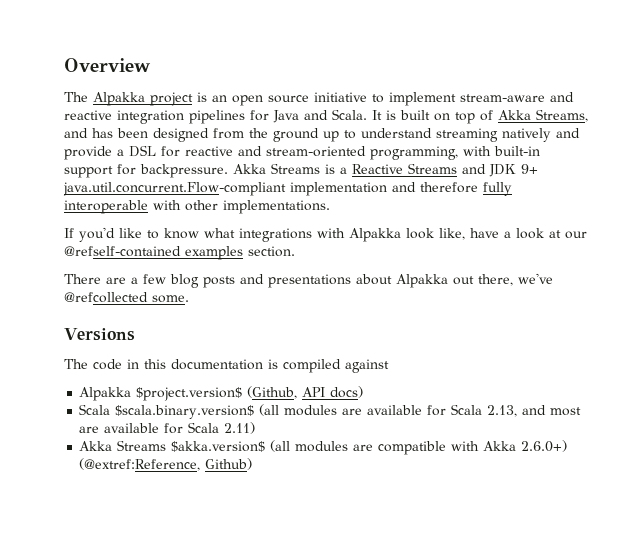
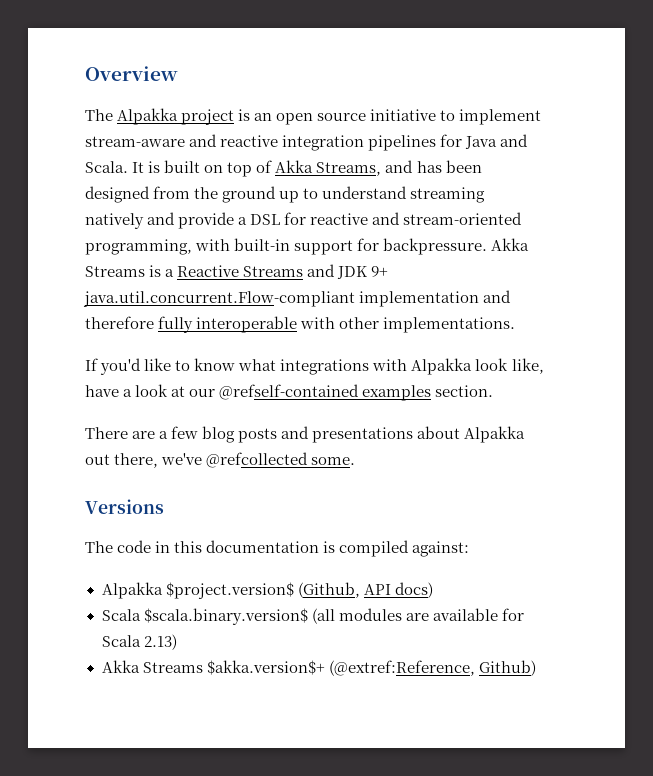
- The code in this documentation is compiled against
+ The code in this documentation is compiled against:
- Scala $scala.binary.version$ (all modules are available for Scala 2.13, and most are available for Scala 2.11)
- Akka Streams $akka.version$ (all modules are compatible with Akka 2.6.0+) (@extref:Reference, Github)
+ Scala $scala.binary.version$ (all modules are available for Scala 2.13)
+ Akka Streams $akka.version$+ (@extref:Reference, Github)

